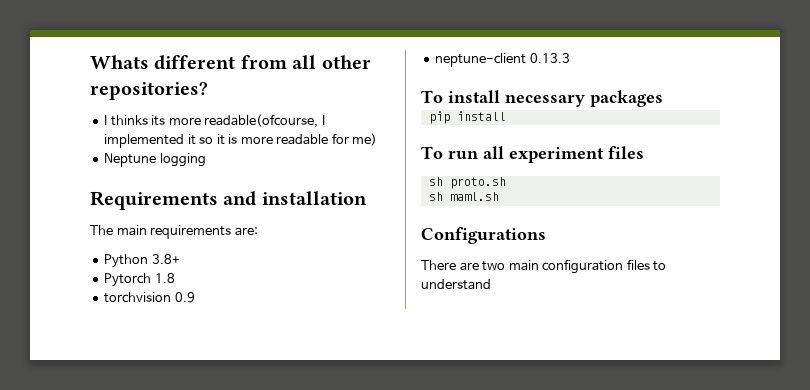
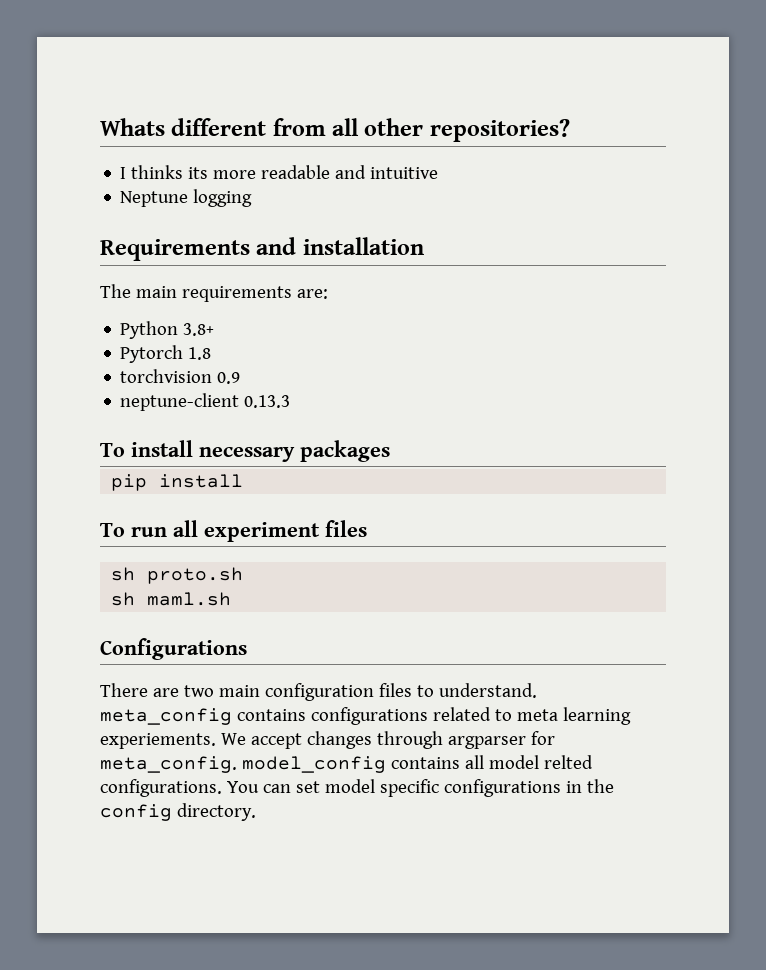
- I thinks its more readable(ofcourse, I implemented it so it is more readable for me)
+ I thinks its more readable and intuitive
- There are two main configuration files to understand
+ There are two main configuration files to understand. meta_config contains configurations related to meta learning experiements. We accept changes through argparser for meta_config. model_config contains all model relted configurations. You can set model specific configurations in the config directory.

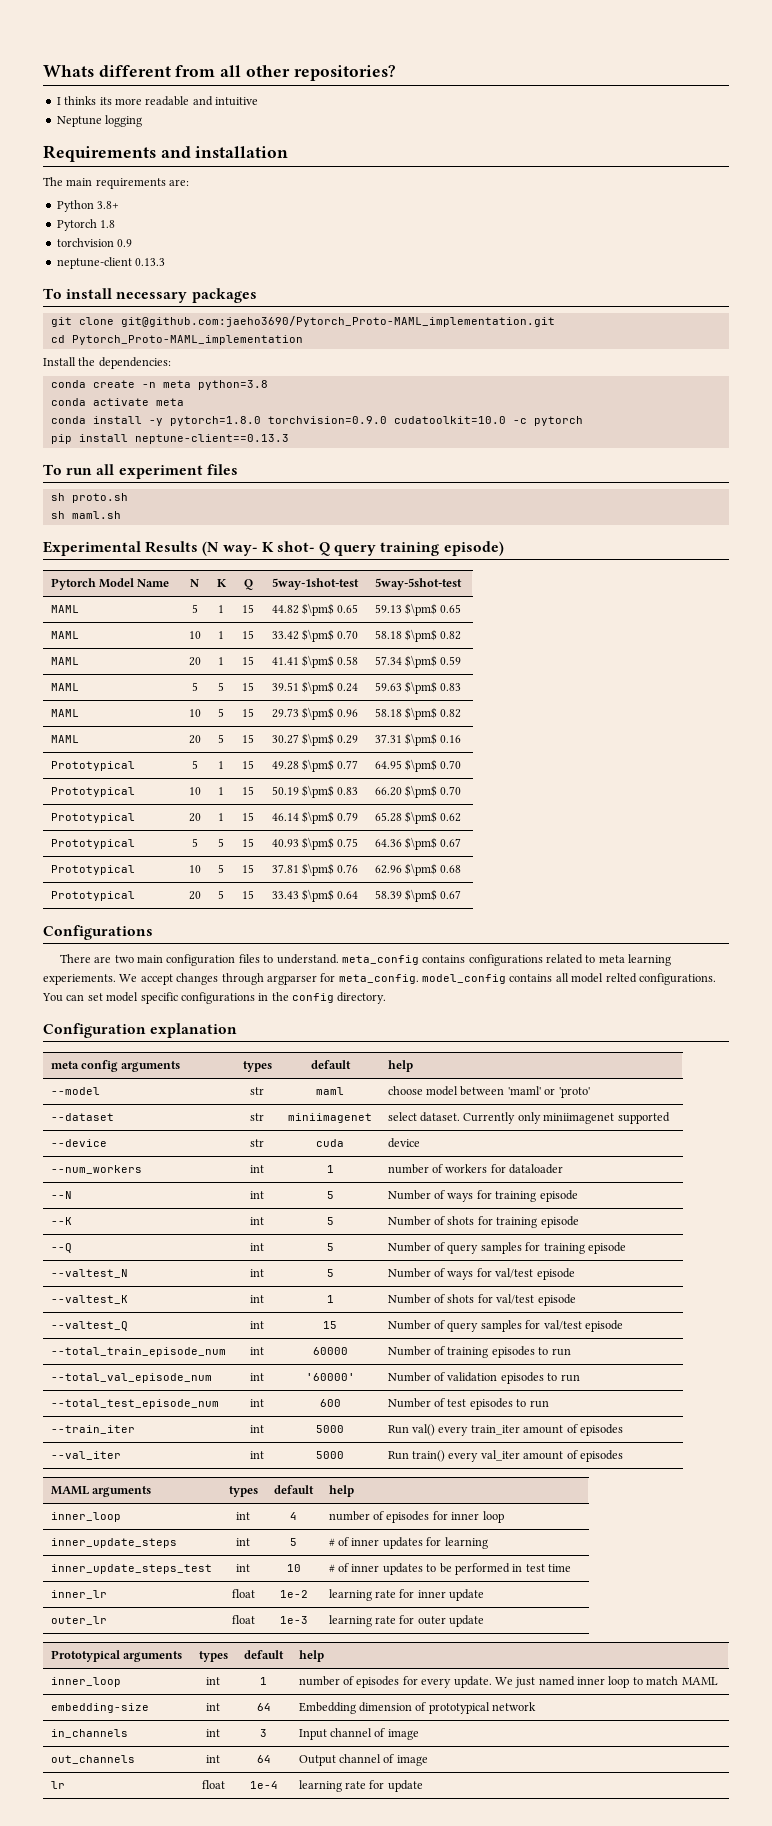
+ git clone git@github.com:jaeho3690/Pytorch_Proto-MAML_implementation.git
+ cd Pytorch_Proto-MAML_implementation
+ Install the dependencies:
+ conda create -n meta python=3.8
+ conda activate meta
+ conda install -y pytorch=1.8.0 torchvision=0.9.0 cudatoolkit=10.0 -c pytorch
- pip install
+ pip install neptune-client==0.13.3
+ Experimental Results (N way- K shot- Q query training episode)
+ Pytorch Model Name | N | K | Q | 5way-1shot-test | 5way-5shot-test
+ MAML | 5 | 1 | 15 | 44.82 $\pm$ 0.65 | 59.13 $\pm$ 0.65
+ MAML | 10 | 1 | 15 | 33.42 $\pm$ 0.70 | 58.18 $\pm$ 0.82
+ MAML | 20 | 1 | 15 | 41.41 $\pm$ 0.58 | 57.34 $\pm$ 0.59
+ MAML | 5 | 5 | 15 | 39.51 $\pm$ 0.24 | 59.63 $\pm$ 0.83
+ MAML | 10 | 5 | 15 | 29.73 $\pm$ 0.96 | 58.18 $\pm$ 0.82
+ MAML | 20 | 5 | 15 | 30.27 $\pm$ 0.29 | 37.31 $\pm$ 0.16
+ Prototypical | 5 | 1 | 15 | 49.28 $\pm$ 0.77 | 64.95 $\pm$ 0.70
+ Prototypical | 10 | 1 | 15 | 50.19 $\pm$ 0.83 | 66.20 $\pm$ 0.70
+ Prototypical | 20 | 1 | 15 | 46.14 $\pm$ 0.79 | 65.28 $\pm$ 0.62
+ Prototypical | 5 | 5 | 15 | 40.93 $\pm$ 0.75 | 64.36 $\pm$ 0.67
+ Prototypical | 10 | 5 | 15 | 37.81 $\pm$ 0.76 | 62.96 $\pm$ 0.68
+ Prototypical | 20 | 5 | 15 | 33.43 $\pm$ 0.64 | 58.39 $\pm$ 0.67
+ Configuration explanation
+ meta config arguments | types | default | help
+ --model | str | maml | choose model between 'maml' or 'proto'
+ --dataset | str | miniimagenet | select dataset. Currently only miniimagenet supported
+ --device | str | cuda | device
+ --num_workers | int | 1 | number of workers for dataloader
+ --N | int | 5 | Number of ways for training episode
+ --K | int | 5 | Number of shots for training episode
+ --Q | int | 5 | Number of query samples for training episode
+ --valtest_N | int | 5 | Number of ways for val/test episode
+ --valtest_K | int | 1 | Number of shots for val/test episode
+ --valtest_Q | int | 15 | Number of query samples for val/test episode
+ --total_train_episode_num | int | 60000 | Number of training episodes to run
+ --total_val_episode_num | int | '60000' | Number of validation episodes to run
+ --total_test_episode_num | int | 600 | Number of test episodes to run
+ --train_iter | int | 5000 | Run val() every train_iter amount of episodes
+ --val_iter | int | 5000 | Run train() every val_iter amount of episodes
+ MAML arguments | types | default | help
+ inner_loop | int | 4 | number of episodes for inner loop
+ inner_update_steps | int | 5 | # of inner updates for learning
+ inner_update_steps_test | int | 10 | # of inner updates to be performed in test time
+ inner_lr | float | 1e-2 | learning rate for inner update
+ outer_lr | float | 1e-3 | learning rate for outer update
+ Prototypical arguments | types | default | help
+ inner_loop | int | 1 | number of episodes for every update. We just named inner loop to match MAML
+ embedding-size | int | 64 | Embedding dimension of prototypical network
+ in_channels | int | 3 | Input channel of image
+ out_channels | int | 64 | Output channel of image
+ lr | float | 1e-4 | learning rate for update

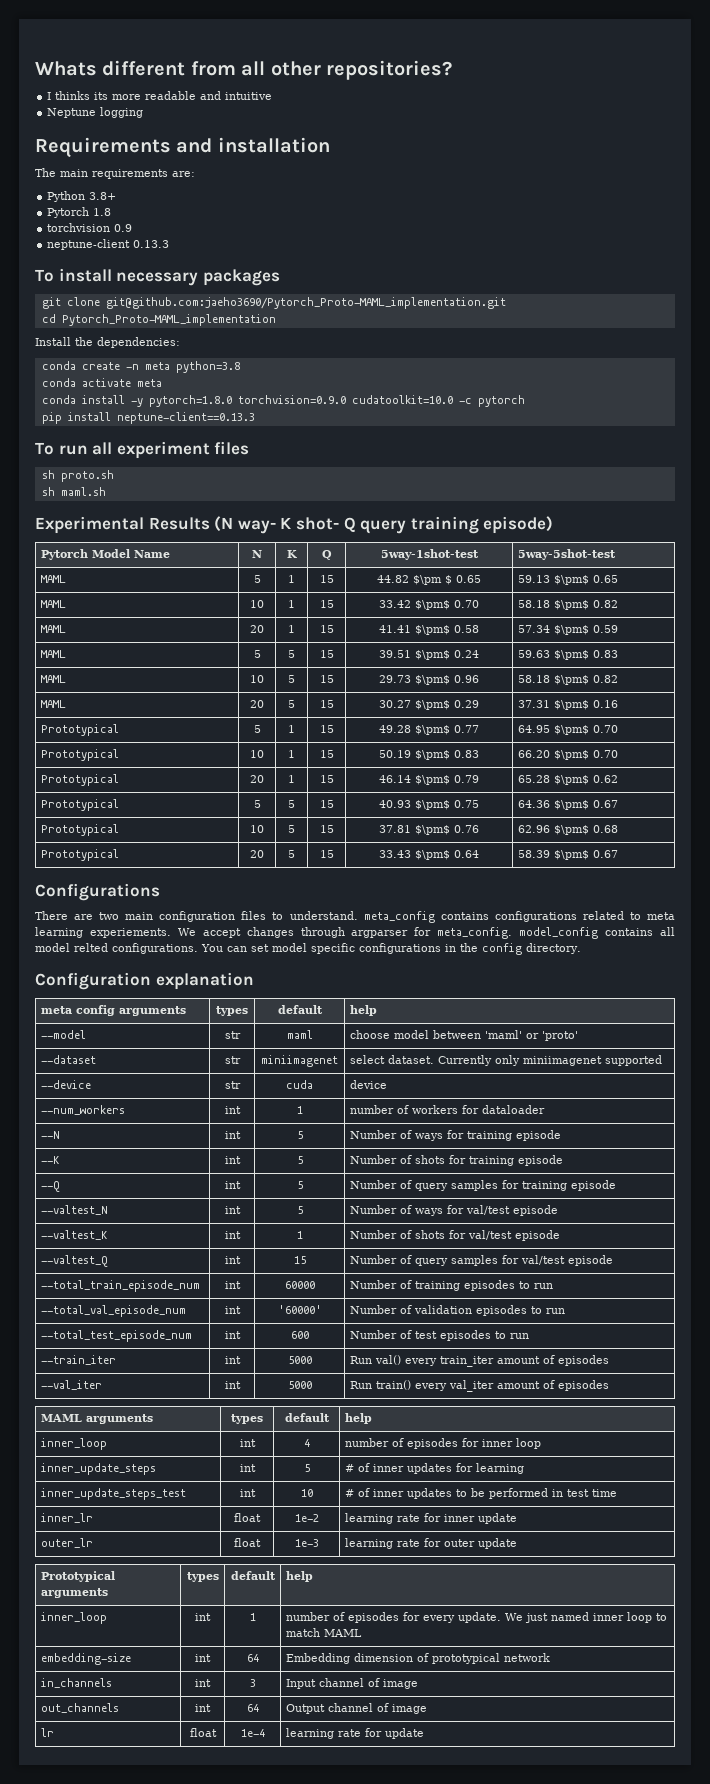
- MAML | 5 | 1 | 15 | 44.82 $\pm$ 0.65 | 59.13 $\pm$ 0.65
+ MAML | 5 | 1 | 15 | 44.82 $\pm $ 0.65 | 59.13 $\pm$ 0.65

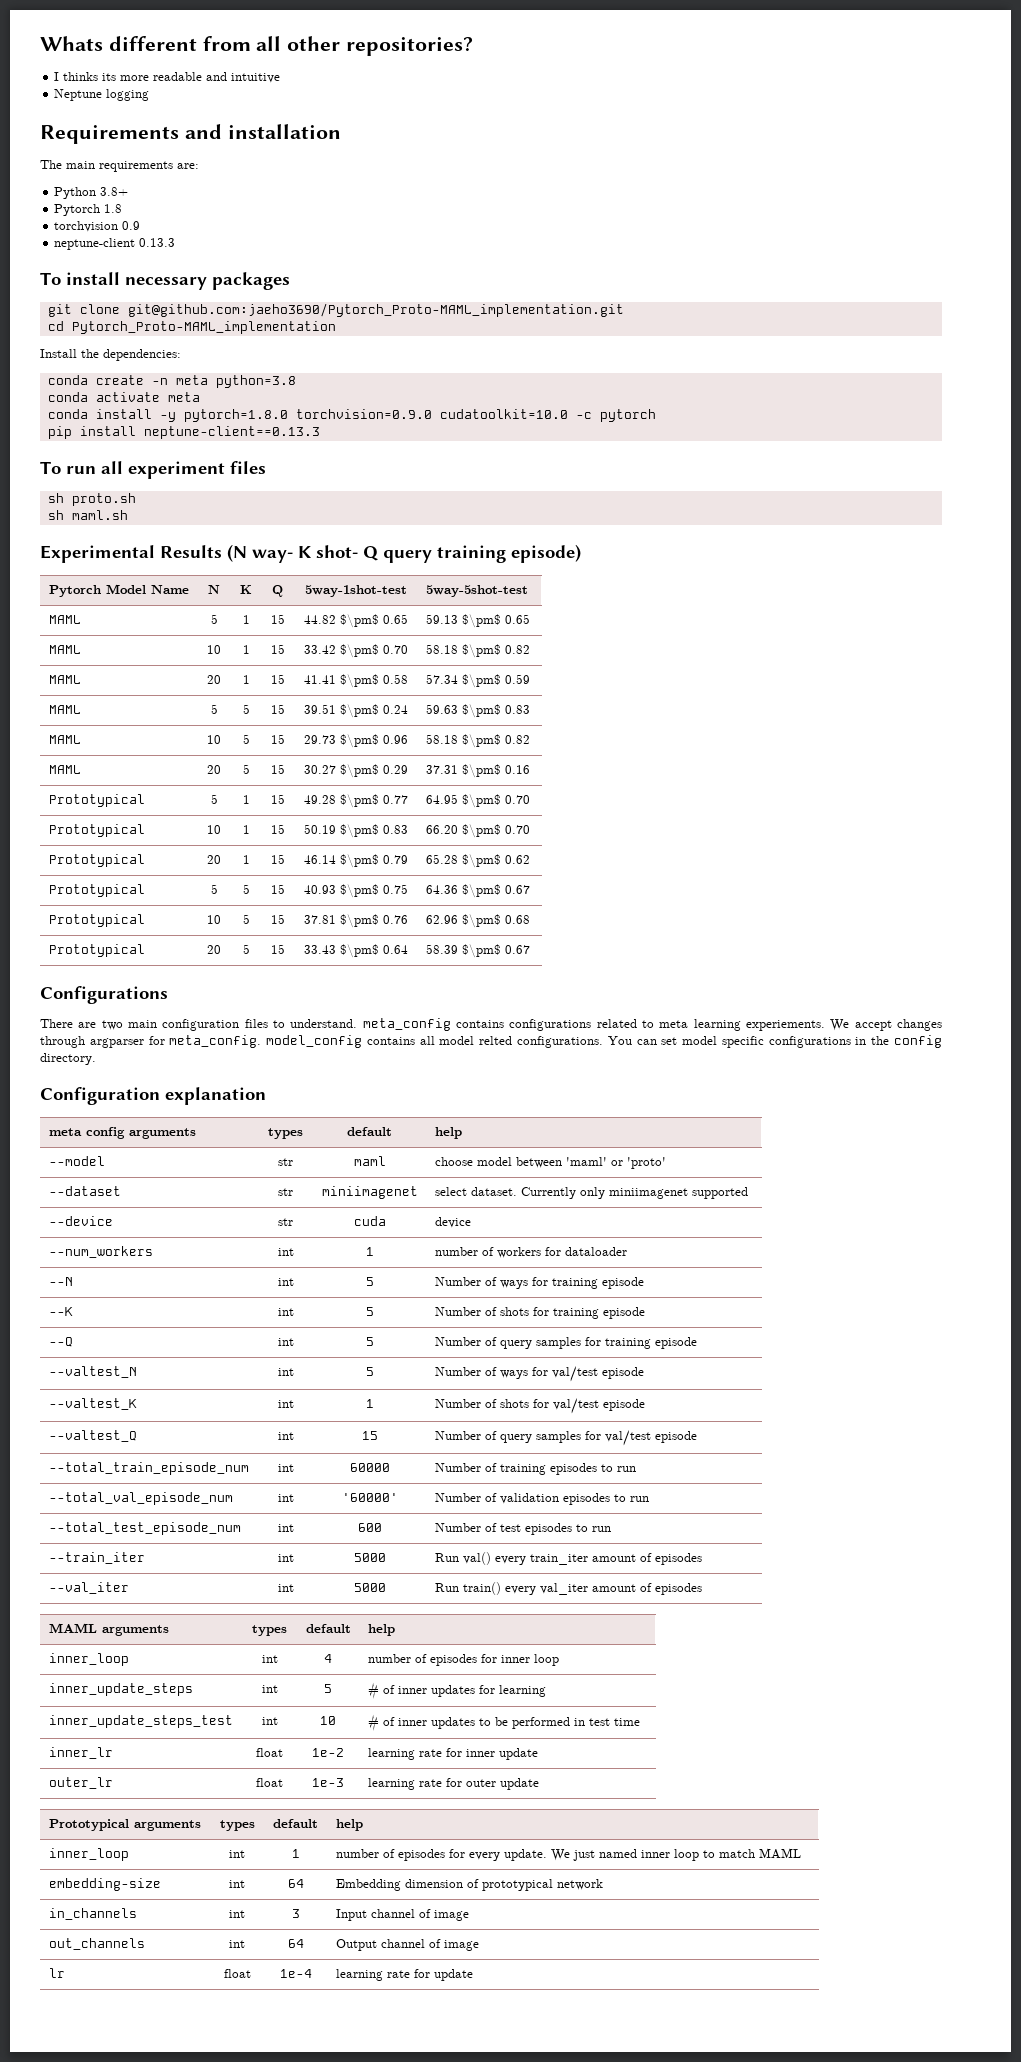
- MAML | 5 | 1 | 15 | 44.82 $\pm $ 0.65 | 59.13 $\pm$ 0.65
+ MAML | 5 | 1 | 15 | 44.82 $\pm$ 0.65 | 59.13 $\pm$ 0.65

